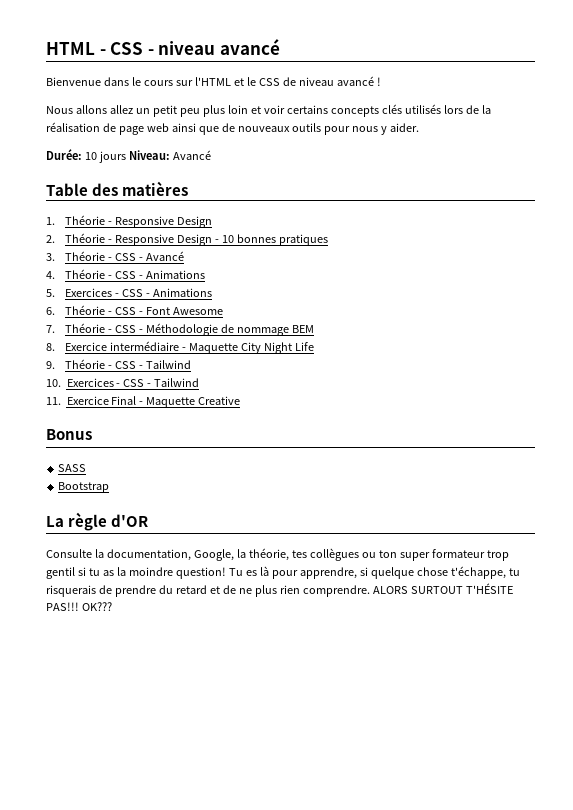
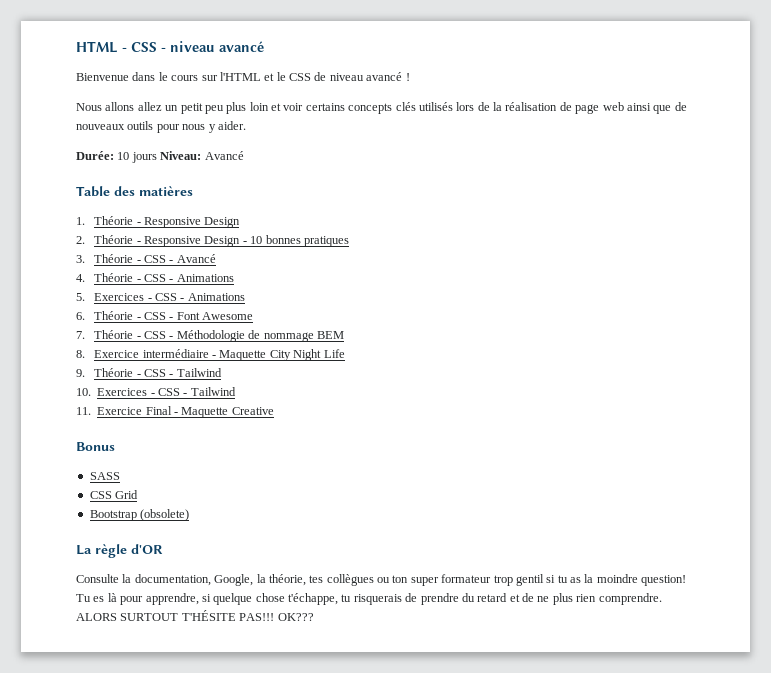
+ CSS Grid
- Bootstrap
+ Bootstrap (obsolete)

